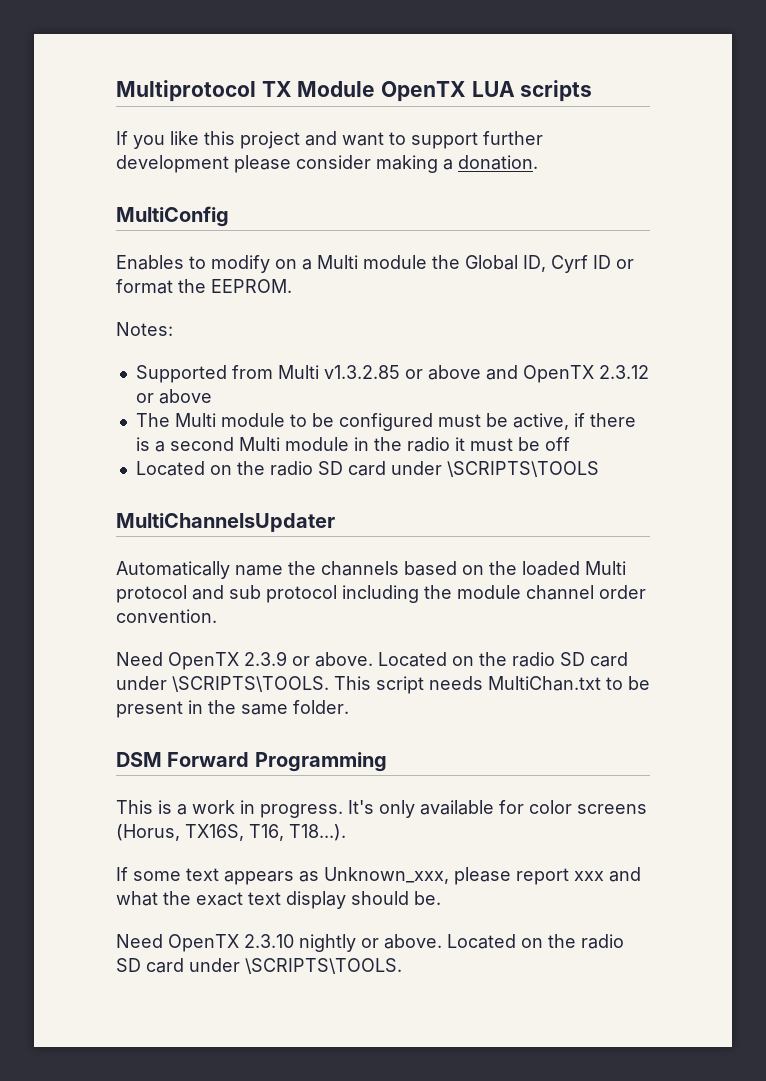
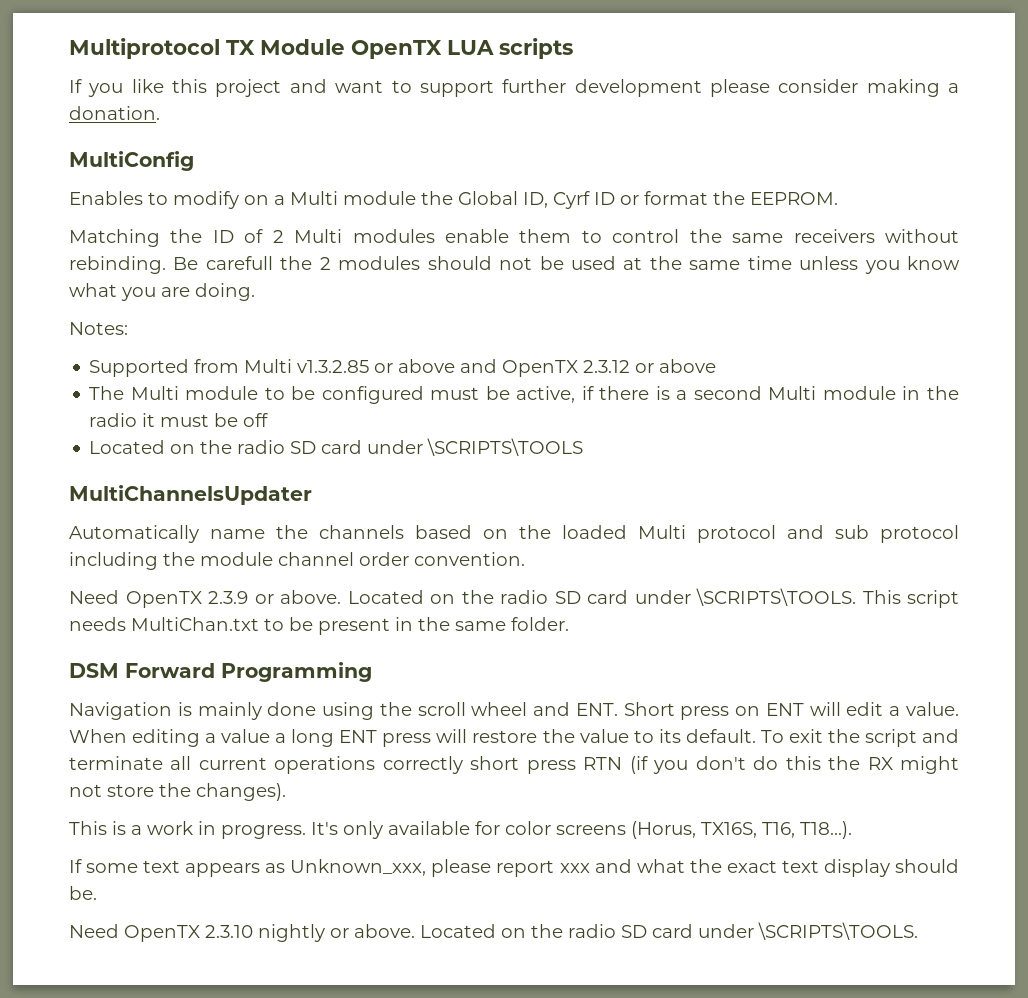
+ Matching the ID of 2 Multi modules enable them to control the same receivers without rebinding. Be carefull the 2 modules should not be used at the same time unless you know what you are doing.
+ Navigation is mainly done using the scroll wheel and ENT. Short press on ENT will edit a value. When editing a value a long ENT press will restore the value to its default. To exit the script and terminate all current operations correctly short press RTN (if you don't do this the RX might not store the changes).

